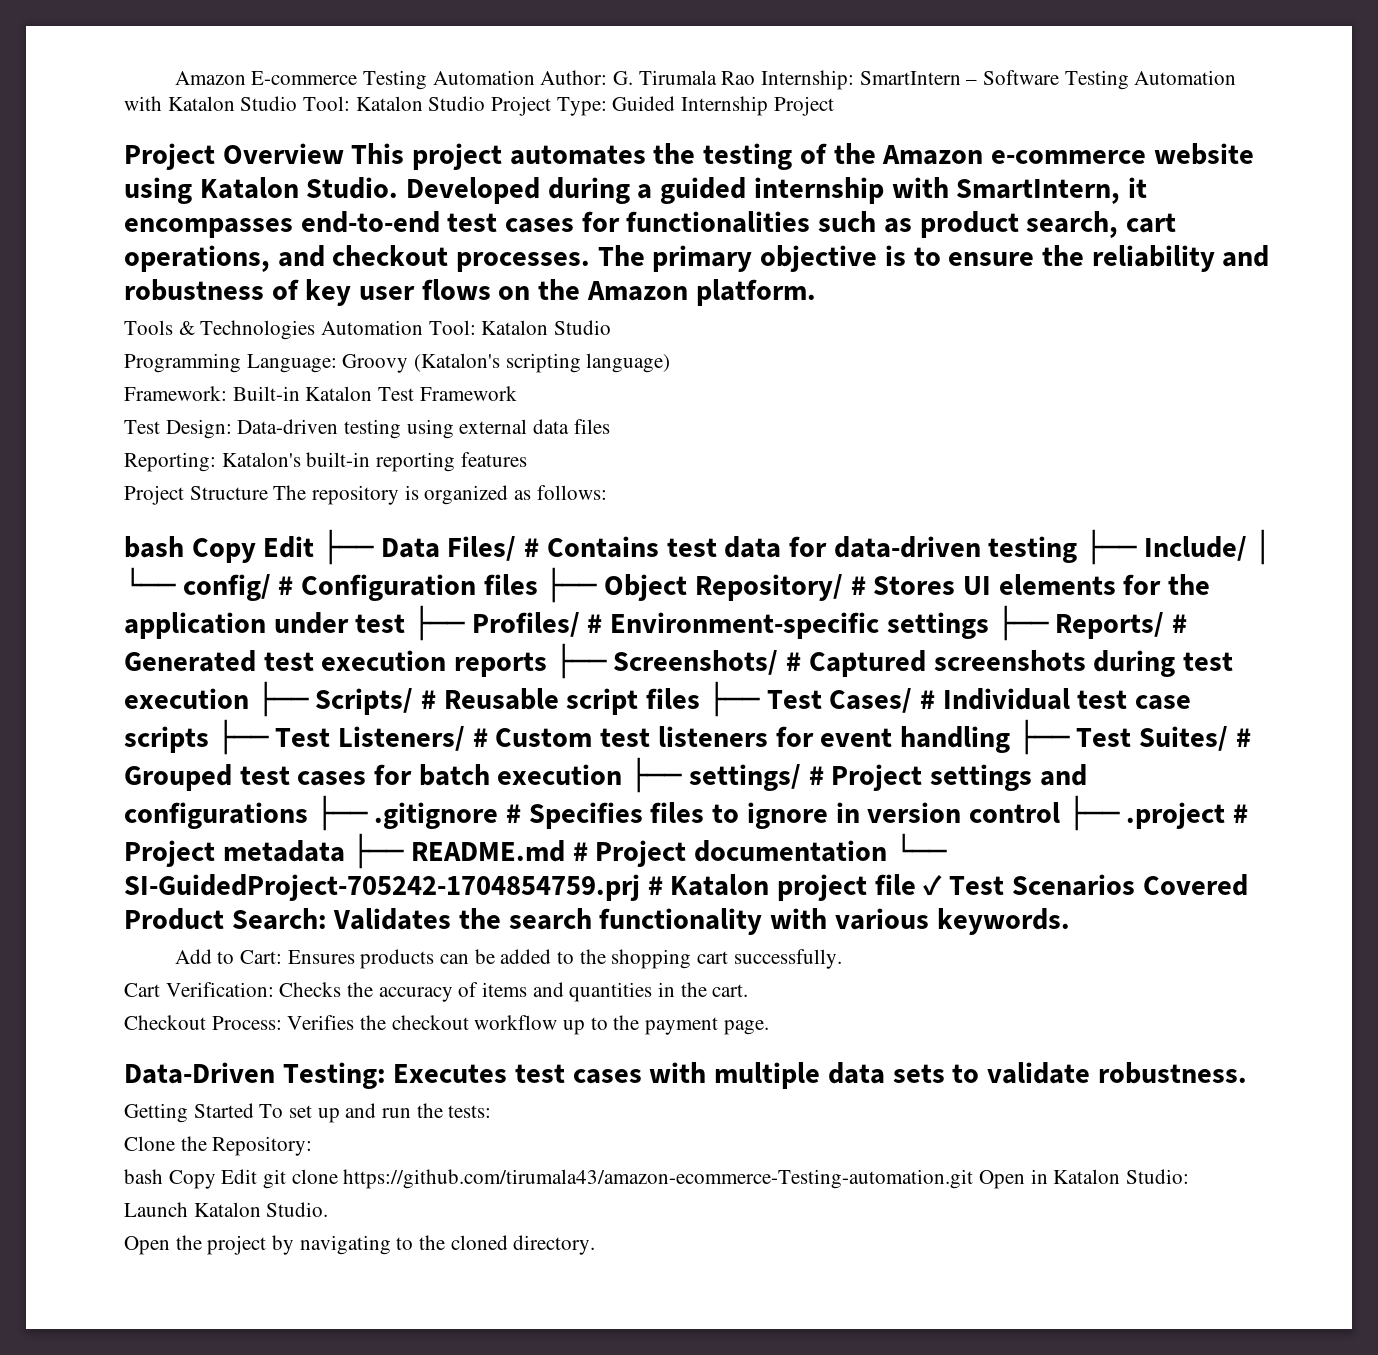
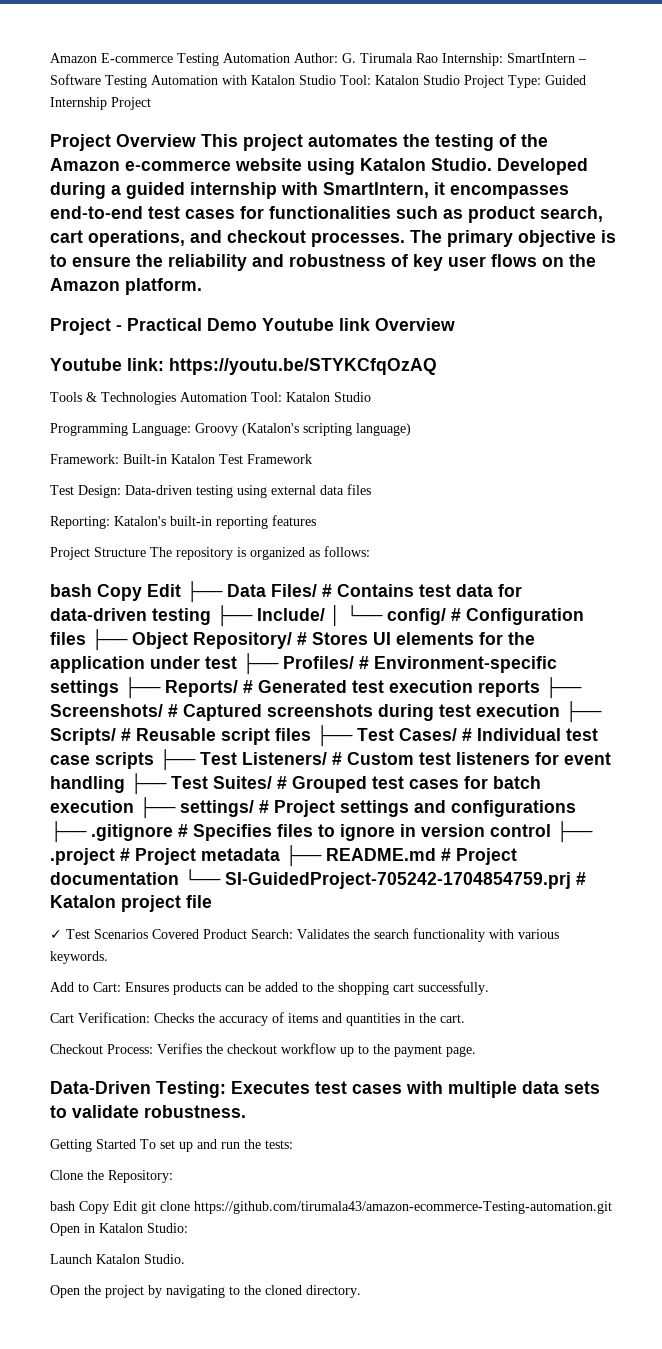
+ Project - Practical Demo Youtube link Overview
+ Youtube link: https://youtu.be/STYKCfqOzAQ
- bash Copy Edit ├── Data Files/ # Contains test data for data-driven testing ├── Include/ │ └── config/ # Configuration files ├── Object Repository/ # Stores UI elements for the application under test ├── Profiles/ # Environment-specific settings ├── Reports/ # Generated test execution reports ├── Screenshots/ # Captured screenshots during test execution ├── Scripts/ # Reusable script files ├── Test Cases/ # Individual test case scripts ├── Test Listeners/ # Custom test listeners for event handling ├── Test Suites/ # Grouped test cases for batch execution ├── settings/ # Project settings and configurations ├── .gitignore # Specifies files to ignore in version control ├── .project # Project metadata ├── README.md # Project documentation └── SI-GuidedProject-705242-1704854759.prj # Katalon project file ✓ Test Scenarios Covered Product Search:
+ bash Copy Edit ├── Data Files/ # Contains test data for data-driven testing ├── Include/ │ └── config/ # Configuration files ├── Object Repository/ # Stores UI elements for the application under test ├── Profiles/ # Environment-specific settings ├── Reports/ # Generated test execution reports ├── Screenshots/ # Captured screenshots during test execution ├── Scripts/ # Reusable script files ├── Test Cases/ # Individual test case scripts ├── Test Listeners/ # Custom test listeners for event handling ├── Test Suites/ # Grouped test cases for batch execution ├── settings/ # Project settings and configurations ├── .gitignore # Specifies files to ignore in version control ├── .project # Project metadata ├── README.md # Project documentation └── SI-GuidedProject-705242-1704854759.prj # Katalon project file
+ ✓ Test Scenarios Covered Product Search:

